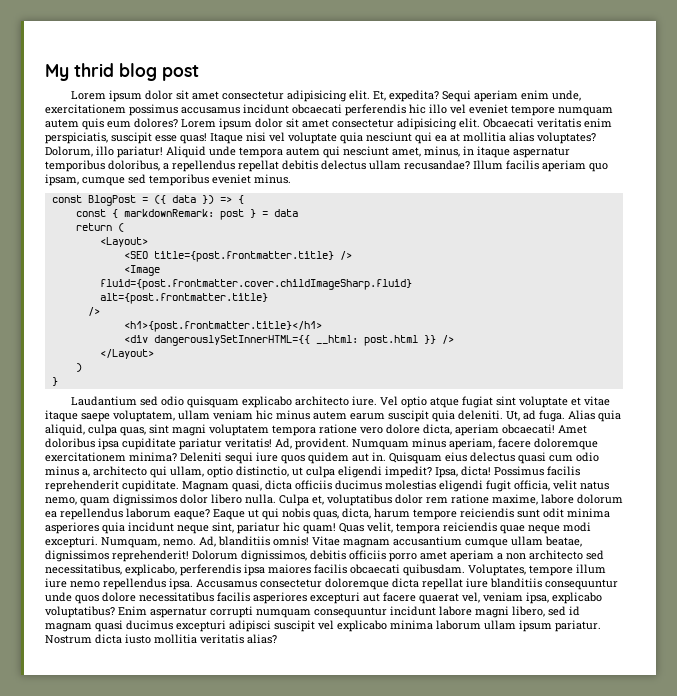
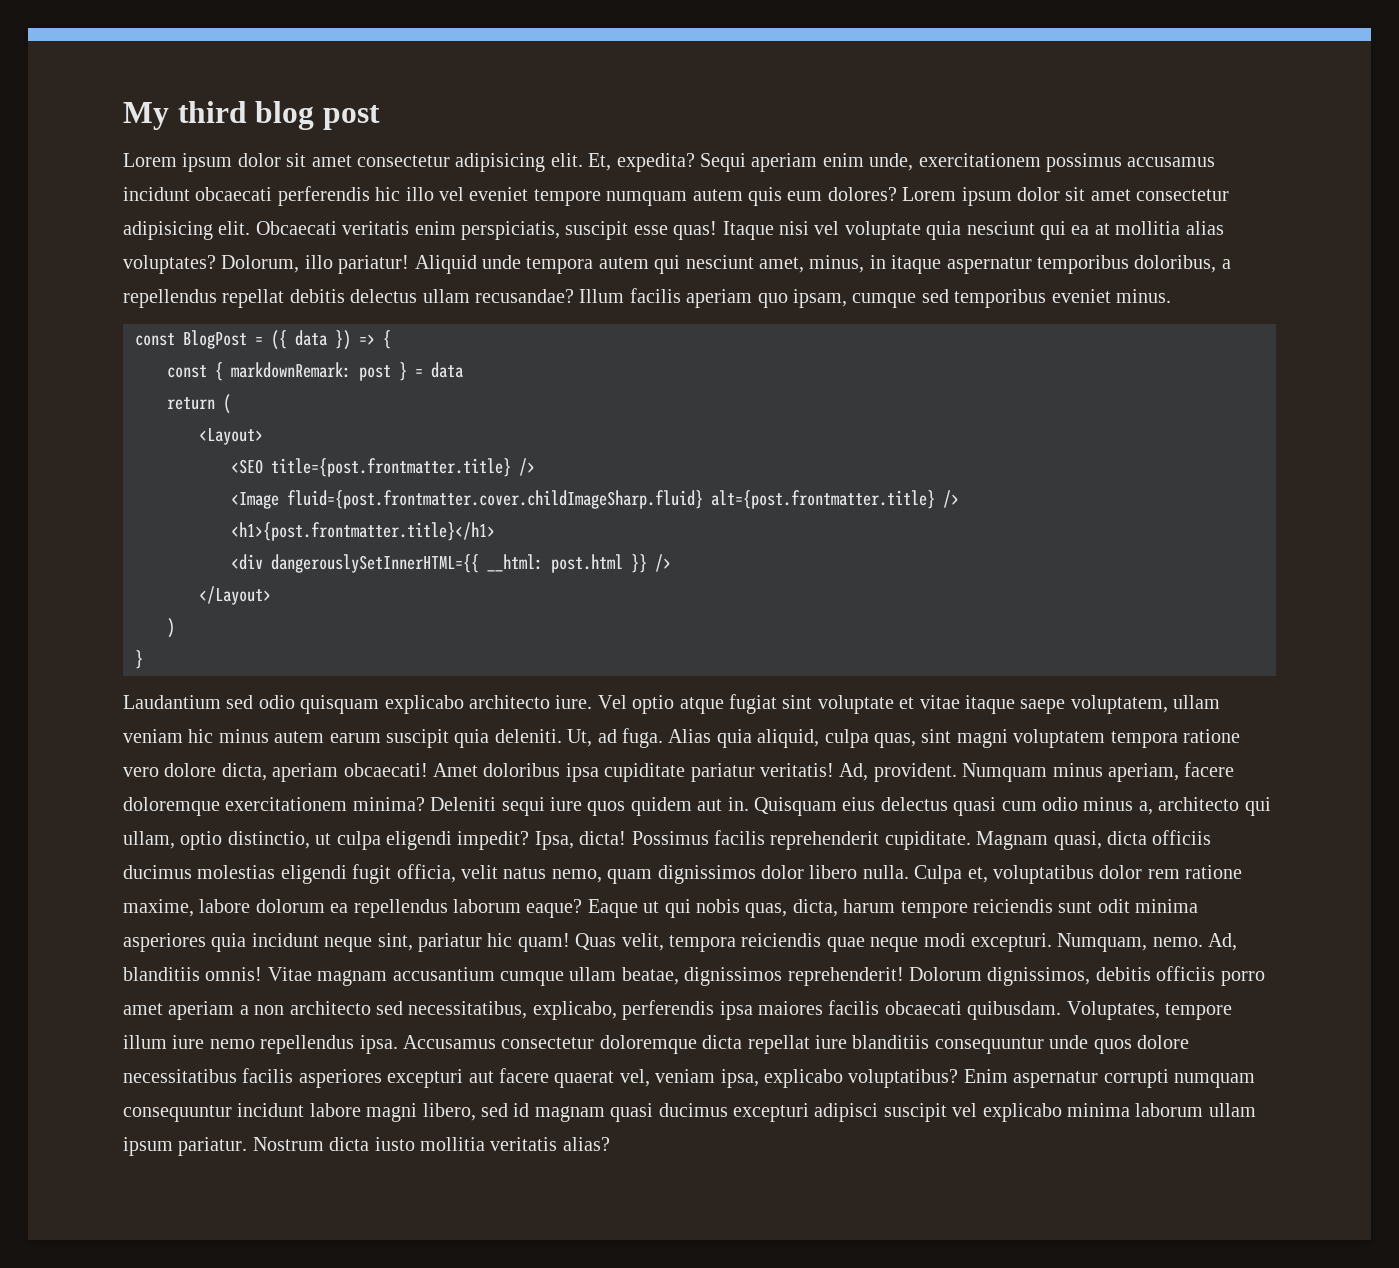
- My thrid blog post
+ My third blog post
- <Image
- fluid={post.frontmatter.cover.childImageSharp.fluid}
- alt={post.frontmatter.title}
- />
+ <Image fluid={post.frontmatter.cover.childImageSharp.fluid} alt={post.frontmatter.title} />

